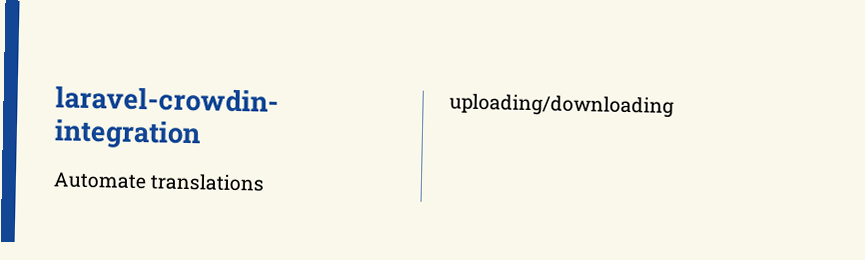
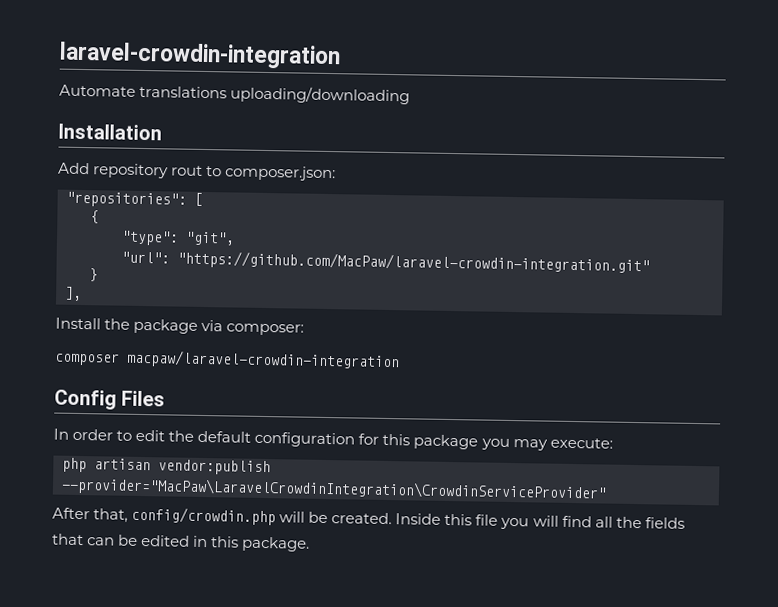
+ Installation
+ Add repository rout to composer.json:
+ "repositories": [
+ {
+ "type": "git",
+ "url": "https://github.com/MacPaw/laravel-crowdin-integration.git"
+ }
+ ],
+ Install the package via composer:
+ composer macpaw/laravel-crowdin-integration
+ Config Files
+ In order to edit the default configuration for this package you may execute:
+ php artisan vendor:publish --provider="MacPaw\LaravelCrowdinIntegration\CrowdinServiceProvider"
+ After that, config/crowdin.php will be created. Inside this file you will find all the fields that can be edited in this package.

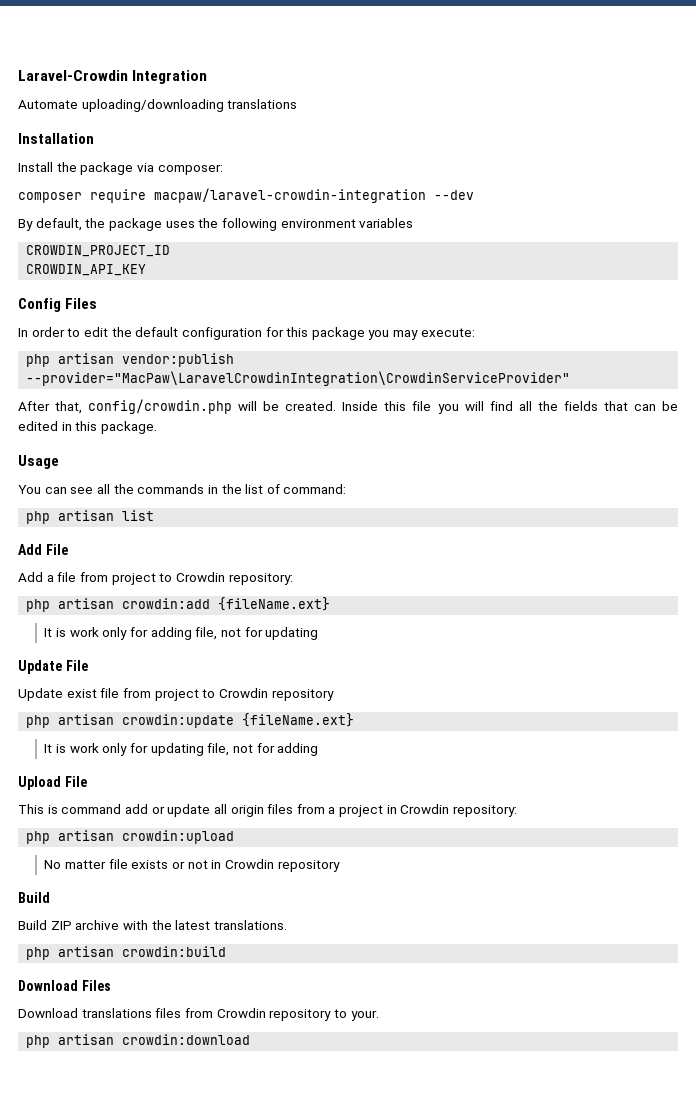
- laravel-crowdin-integration
+ Laravel-Crowdin Integration
- Automate translations uploading/downloading
+ Automate uploading/downloading translations
- Add repository rout to composer.json:
- "repositories": [
- {
- "type": "git",
- "url": "https://github.com/MacPaw/laravel-crowdin-integration.git"
- }
- ],
- composer macpaw/laravel-crowdin-integration
+ composer require macpaw/laravel-crowdin-integration --dev
+ By default, the package uses the following environment variables
+ CROWDIN_PROJECT_ID
+ CROWDIN_API_KEY
+ Usage
+ You can see all the commands in the list of command:
+ php artisan list
+ Add File
+ Add a file from project to Crowdin repository:
+ php artisan crowdin:add {fileName.ext}
+ It is work only for adding file, not for updating
+ Update File
+ Update exist file from project to Crowdin repository
+ php artisan crowdin:update {fileName.ext}
+ It is work only for updating file, not for adding
+ Upload File
+ This is command add or update all origin files from a project in Crowdin repository:
+ php artisan crowdin:upload
+ No matter file exists or not in Crowdin repository
+ Build
+ Build ZIP archive with the latest translations.
+ php artisan crowdin:build
+ Download Files
+ Download translations files from Crowdin repository to your.
+ php artisan crowdin:download

